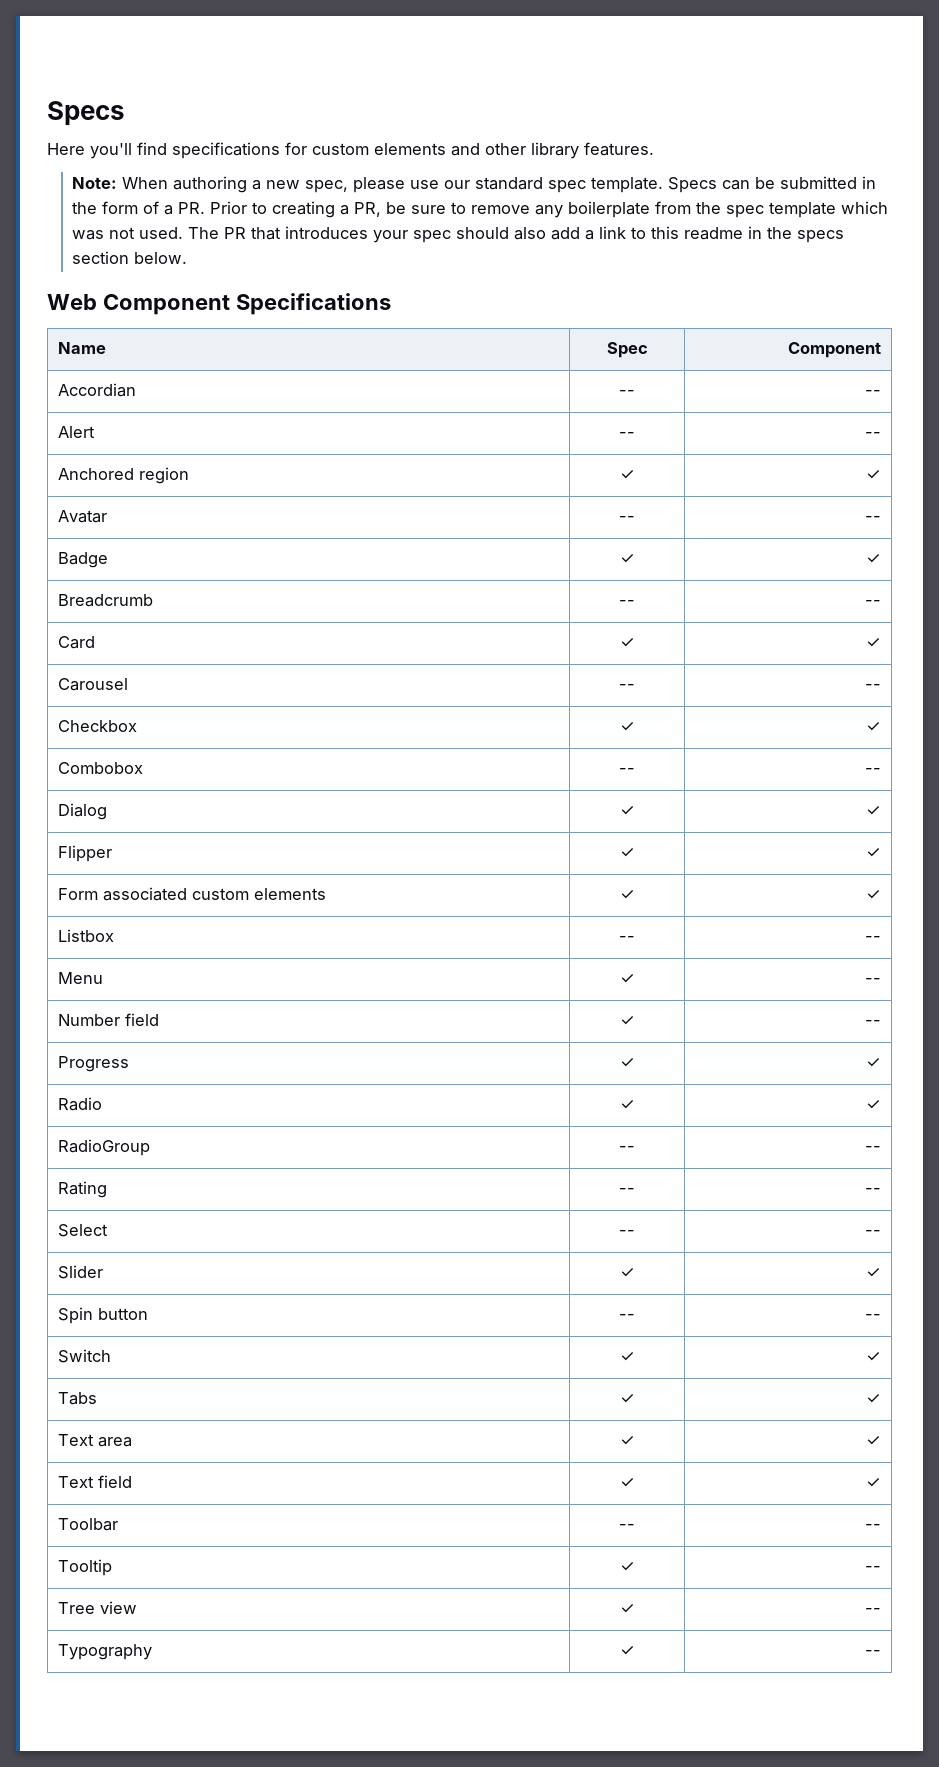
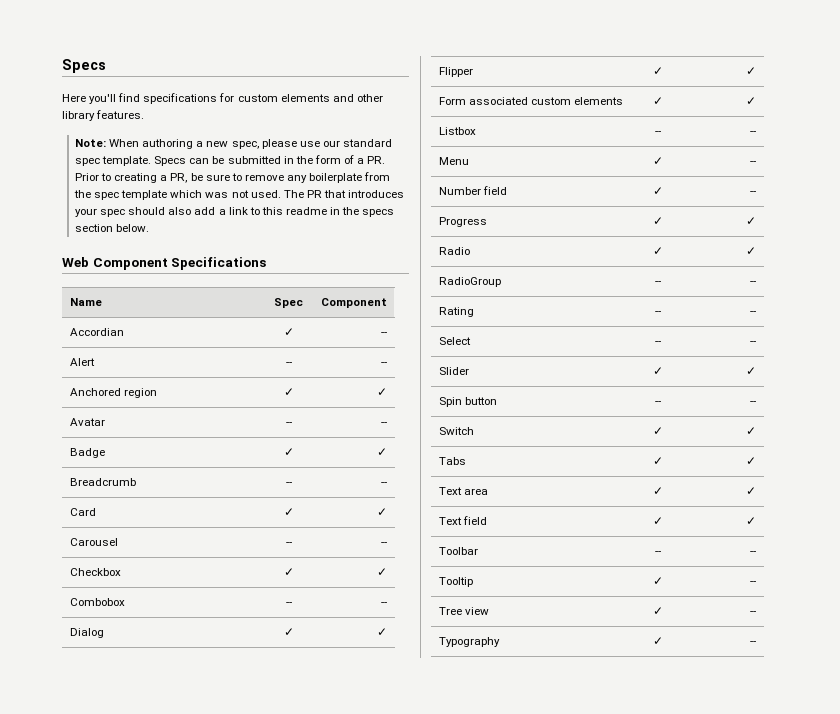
- Accordian | -- | --
+ Accordian | ✓ | --

